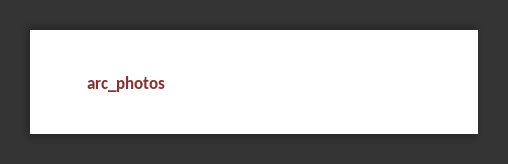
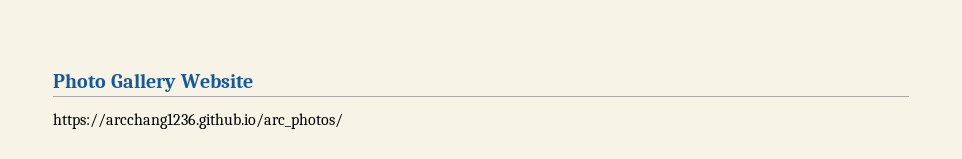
- arc_photos
+ Photo Gallery Website
+ https://arcchang1236.github.io/arc_photos/

